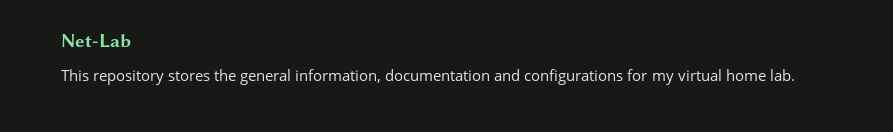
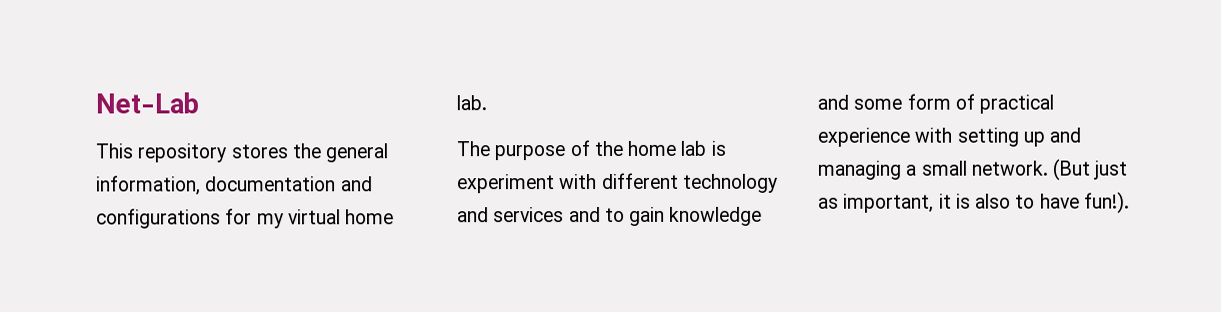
+ The purpose of the home lab is experiment with different technology and services and to gain knowledge and some form of practical experience with setting up and managing a small network. (But just as important, it is also to have fun!).

